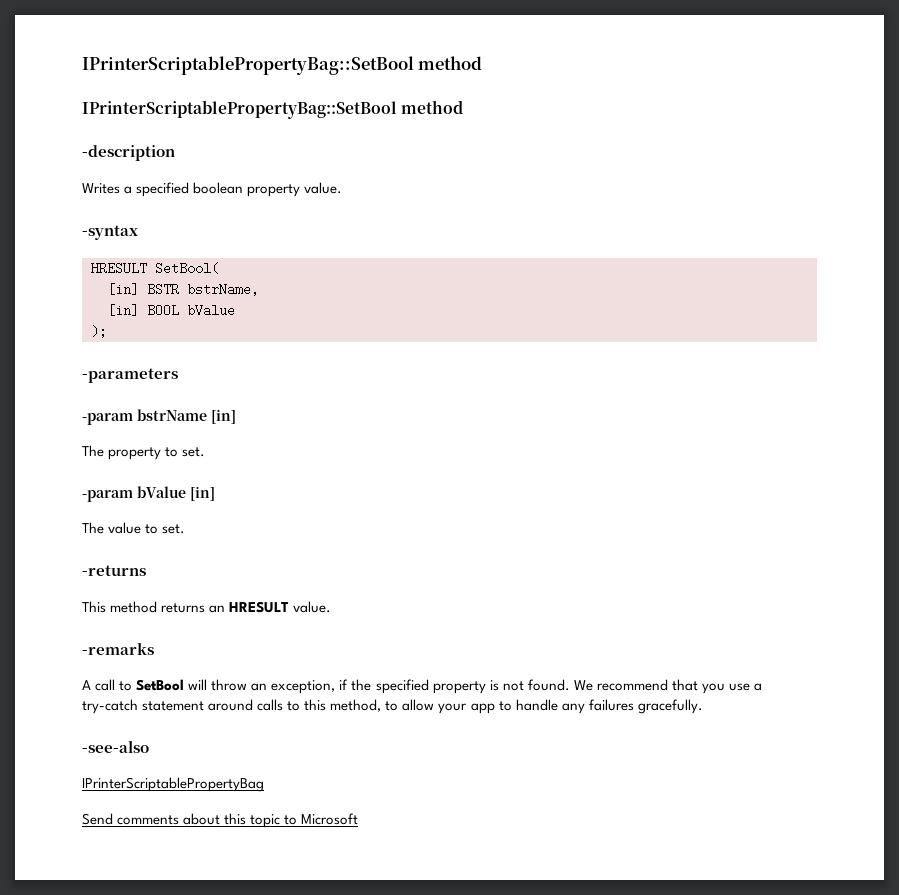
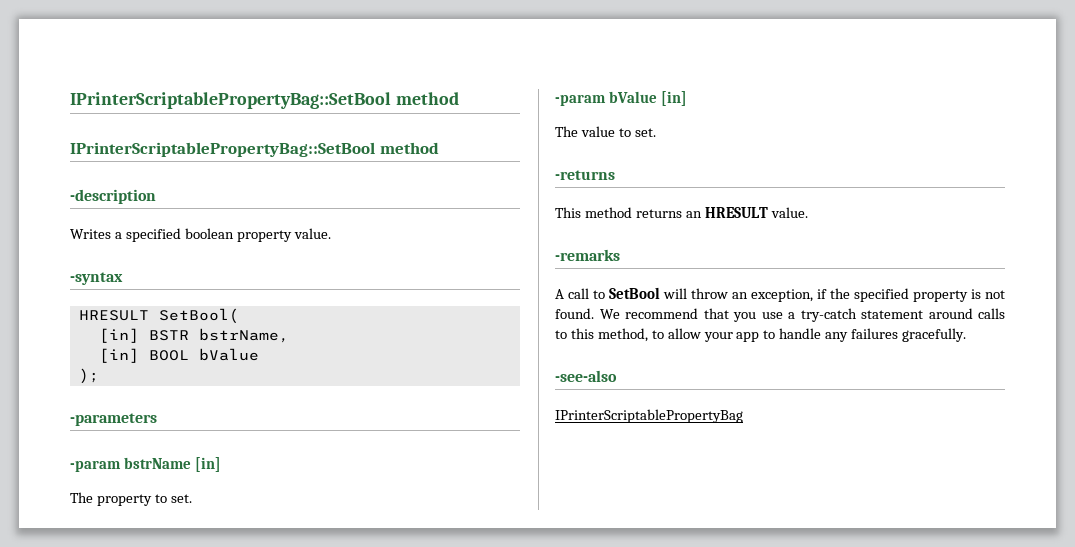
- Send comments about this topic to Microsoft

